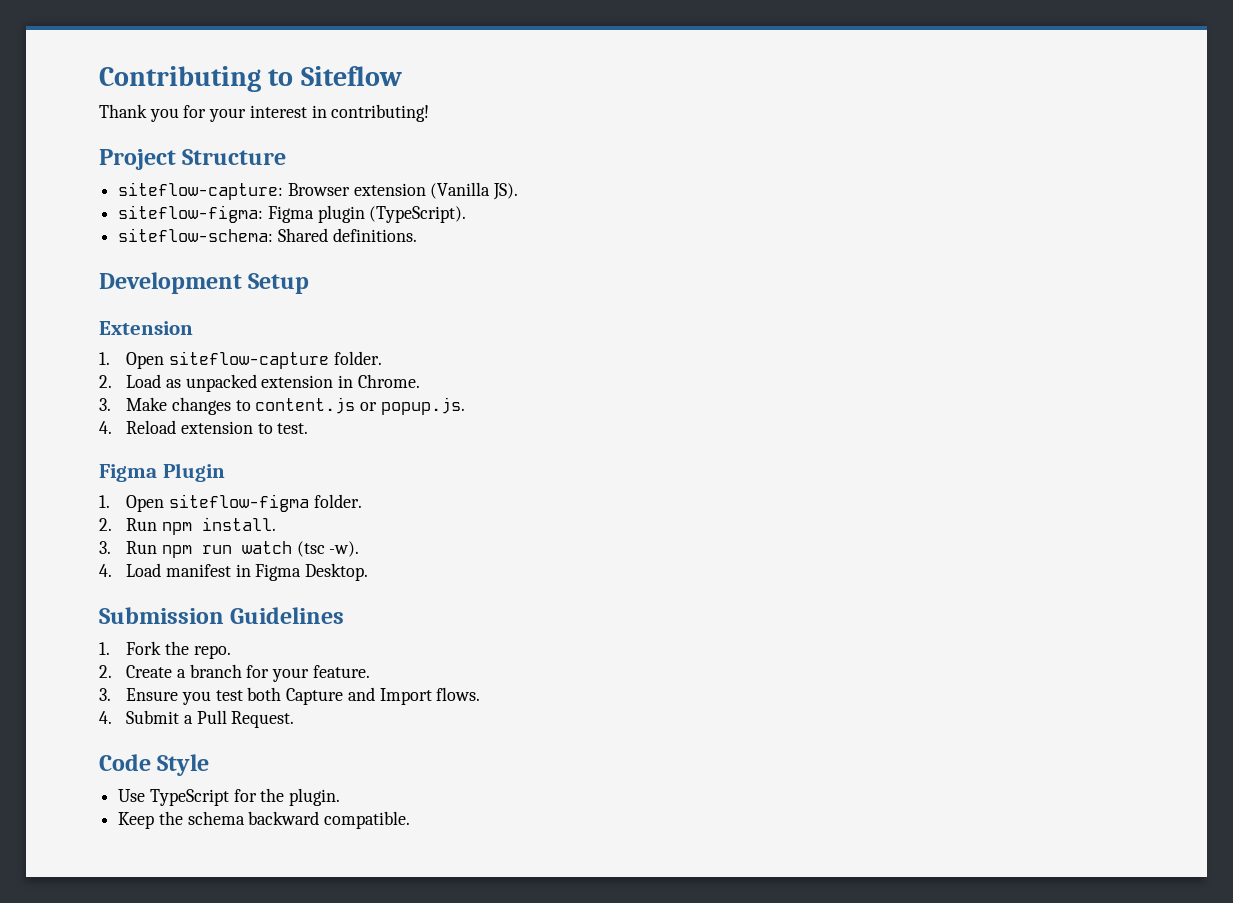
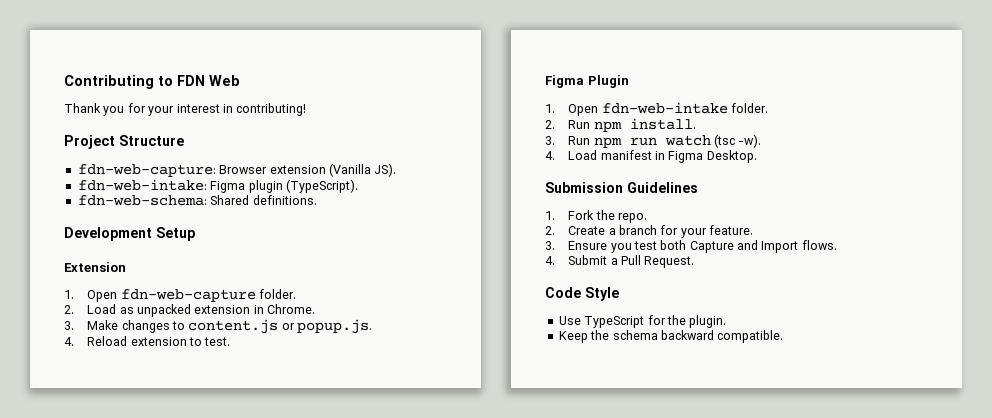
- Contributing to Siteflow
+ Contributing to FDN Web
- siteflow-capture: Browser extension (Vanilla JS).
+ fdn-web-capture: Browser extension (Vanilla JS).
- siteflow-figma: Figma plugin (TypeScript).
+ fdn-web-intake: Figma plugin (TypeScript).
- siteflow-schema: Shared definitions.
+ fdn-web-schema: Shared definitions.
- 1. Open siteflow-capture folder.
+ 1. Open fdn-web-capture folder.
- 1. Open siteflow-figma folder.
+ 1. Open fdn-web-intake folder.

